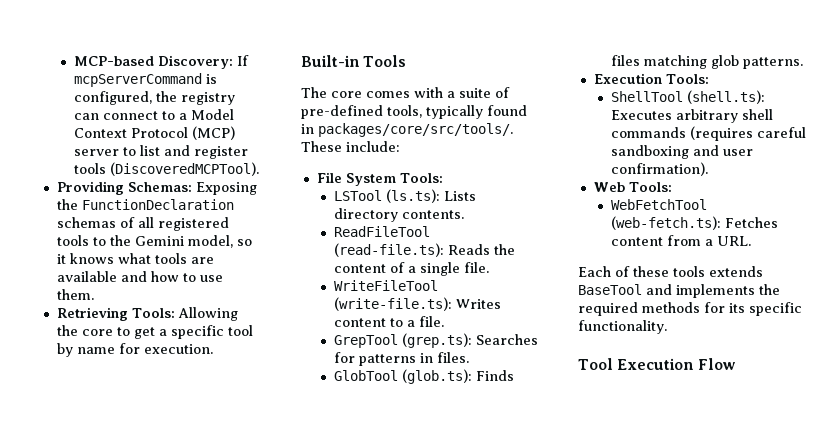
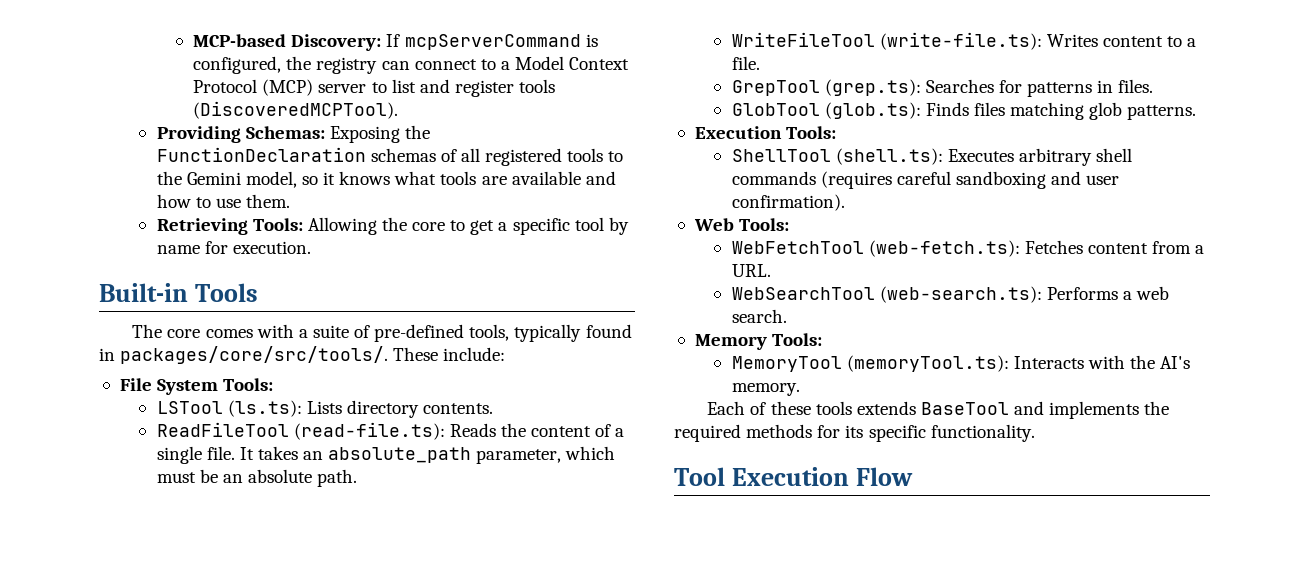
+ It takes an absolute_path parameter, which must be an absolute path.
+ WebSearchTool (web-search.ts): Performs a web search.
+ Memory Tools:
+ MemoryTool (memoryTool.ts): Interacts with the AI's memory.

